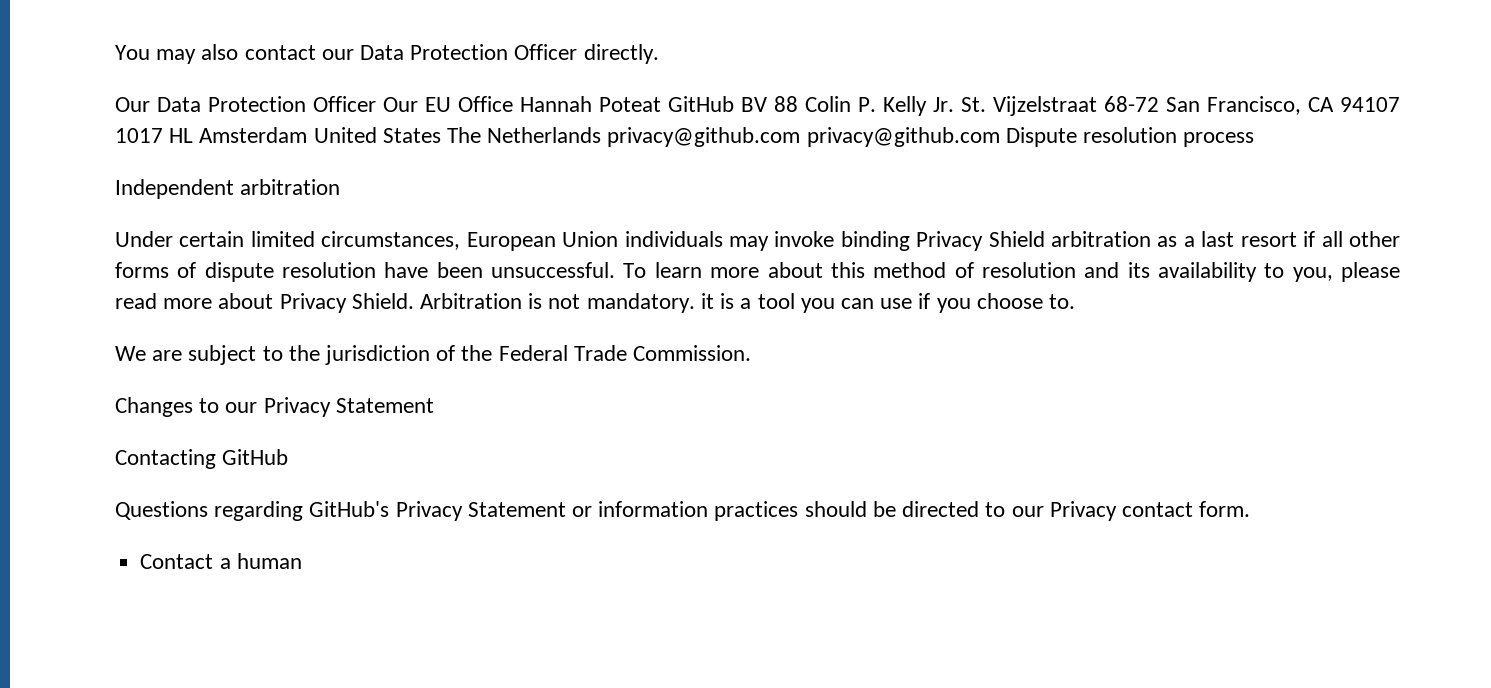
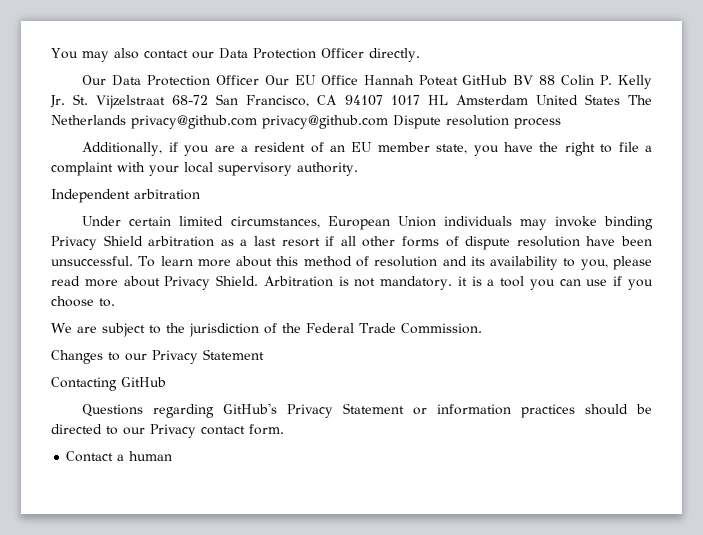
+ Additionally, if you are a resident of an EU member state, you have the right to file a complaint with your local supervisory authority.

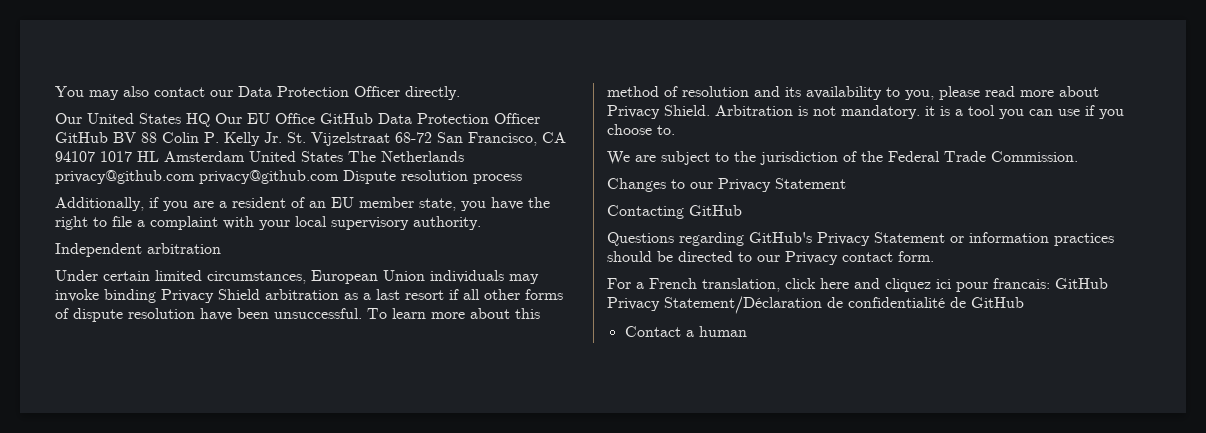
- Our Data Protection Officer Our EU Office Hannah Poteat GitHub BV 88 Colin P. Kelly Jr. St. Vijzelstraat 68-72 San Francisco, CA 94107 1017 HL Amsterdam United States The Netherlands privacy@github.com privacy@github.com Dispute resolution process
+ Our United States HQ Our EU Office GitHub Data Protection Officer GitHub BV 88 Colin P. Kelly Jr. St. Vijzelstraat 68-72 San Francisco, CA 94107 1017 HL Amsterdam United States The Netherlands privacy@github.com privacy@github.com Dispute resolution process
+ For a French translation, click here and cliquez ici pour francais: GitHub Privacy Statement/Déclaration de confidentialité de GitHub

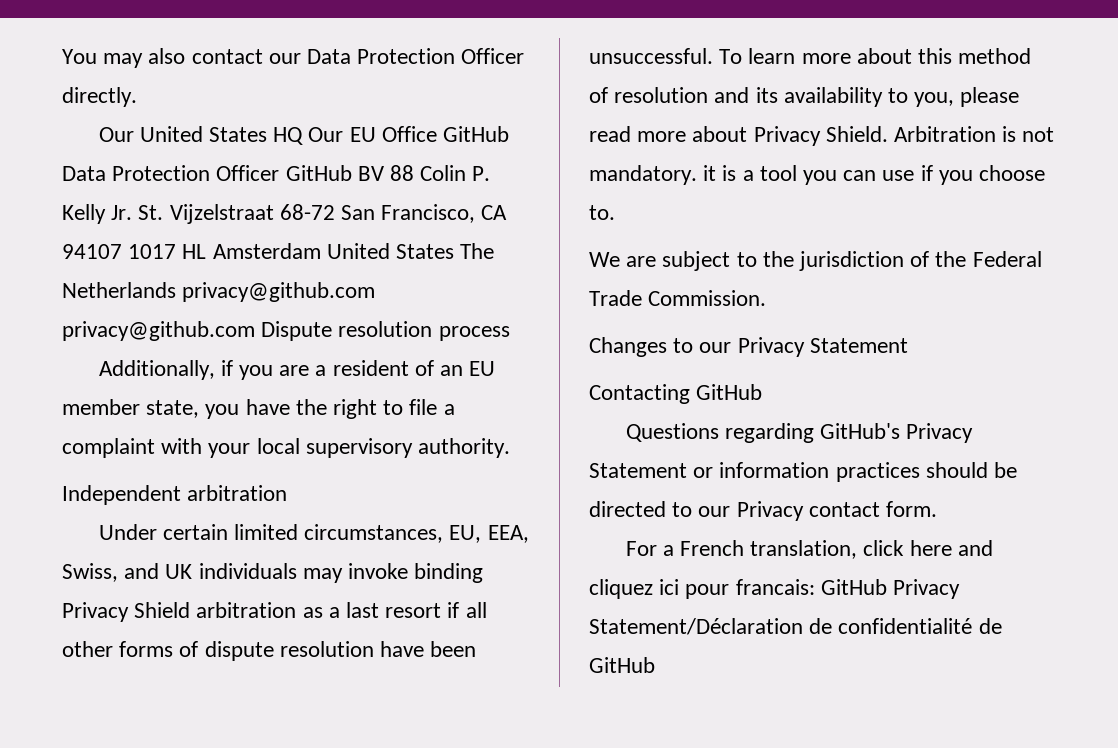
- Under certain limited circumstances, European Union individuals may invoke binding Privacy Shield arbitration as a last resort if all other forms of dispute resolution have been unsuccessful.
+ Under certain limited circumstances, EU, EEA, Swiss, and UK individuals may invoke binding Privacy Shield arbitration as a last resort if all other forms of dispute resolution have been unsuccessful.
- Contact a human

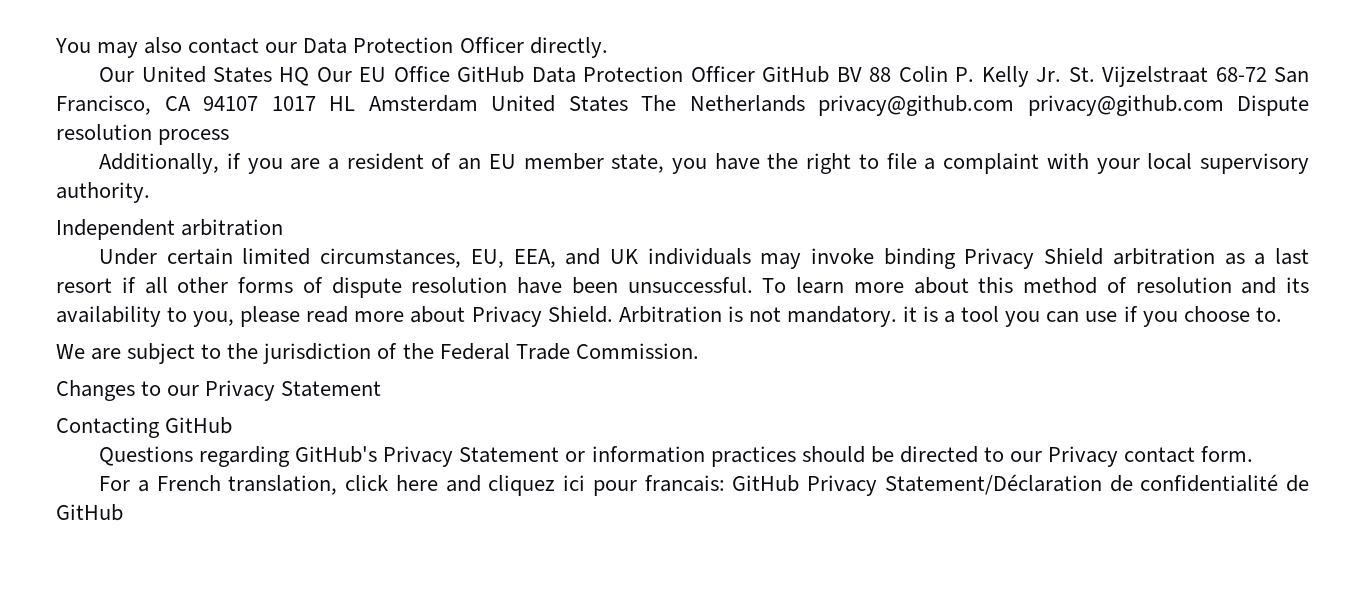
- Under certain limited circumstances, EU, EEA, Swiss, and UK individuals may invoke binding Privacy Shield arbitration as a last resort if all other forms of dispute resolution have been unsuccessful.
+ Under certain limited circumstances, EU, EEA, and UK individuals may invoke binding Privacy Shield arbitration as a last resort if all other forms of dispute resolution have been unsuccessful.

